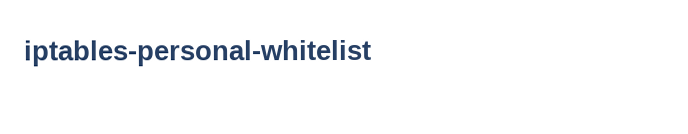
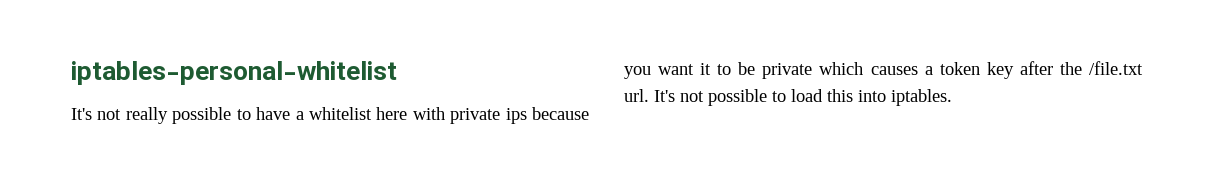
+ It's not really possible to have a whitelist here with private ips because you want it to be private which causes a token key after the /file.txt url. It's not possible to load this into iptables.

